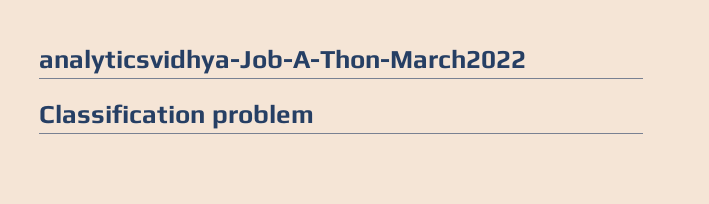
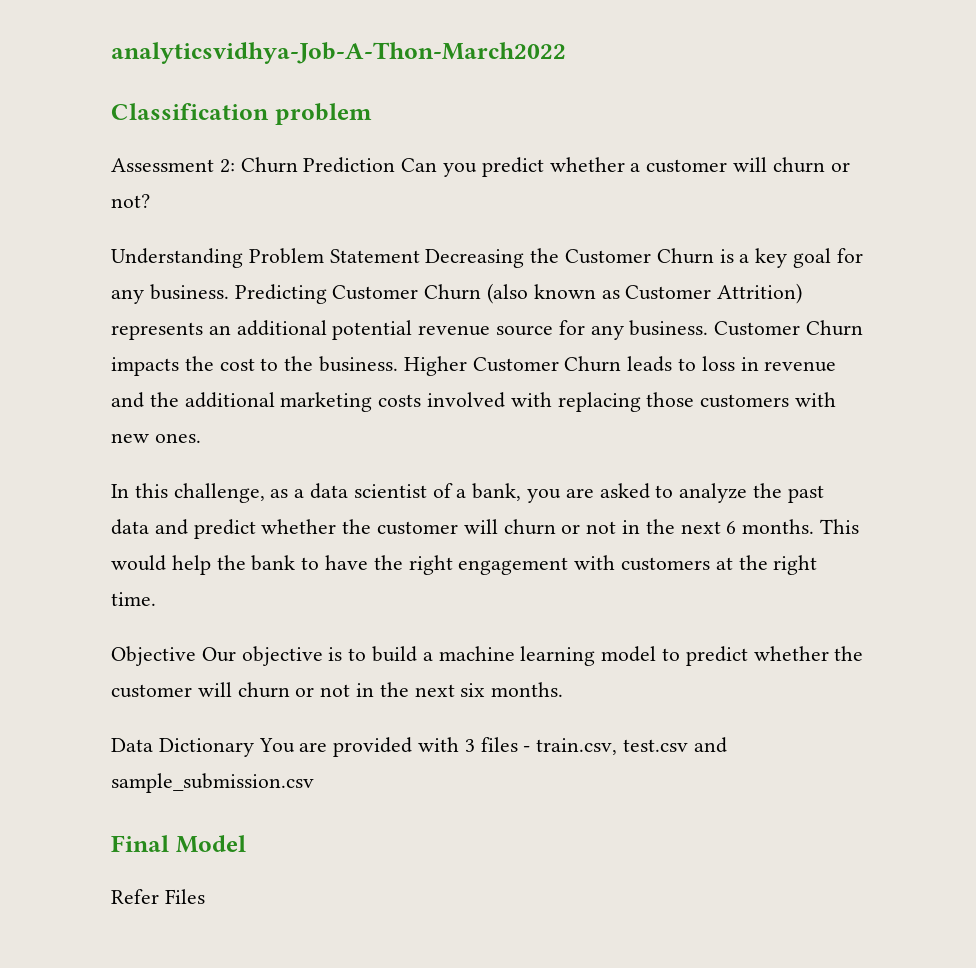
+ Assessment 2: Churn Prediction Can you predict whether a customer will churn or not?
+ Understanding Problem Statement Decreasing the Customer Churn is a key goal for any business. Predicting Customer Churn (also known as Customer Attrition) represents an additional potential revenue source for any business. Customer Churn impacts the cost to the business. Higher Customer Churn leads to loss in revenue and the additional marketing costs involved with replacing those customers with new ones.
+ In this challenge, as a data scientist of a bank, you are asked to analyze the past data and predict whether the customer will churn or not in the next 6 months. This would help the bank to have the right engagement with customers at the right time.
+ Objective Our objective is to build a machine learning model to predict whether the customer will churn or not in the next six months.
+ Data Dictionary You are provided with 3 files - train.csv, test.csv and sample_submission.csv
+ Final Model
+ Refer Files

